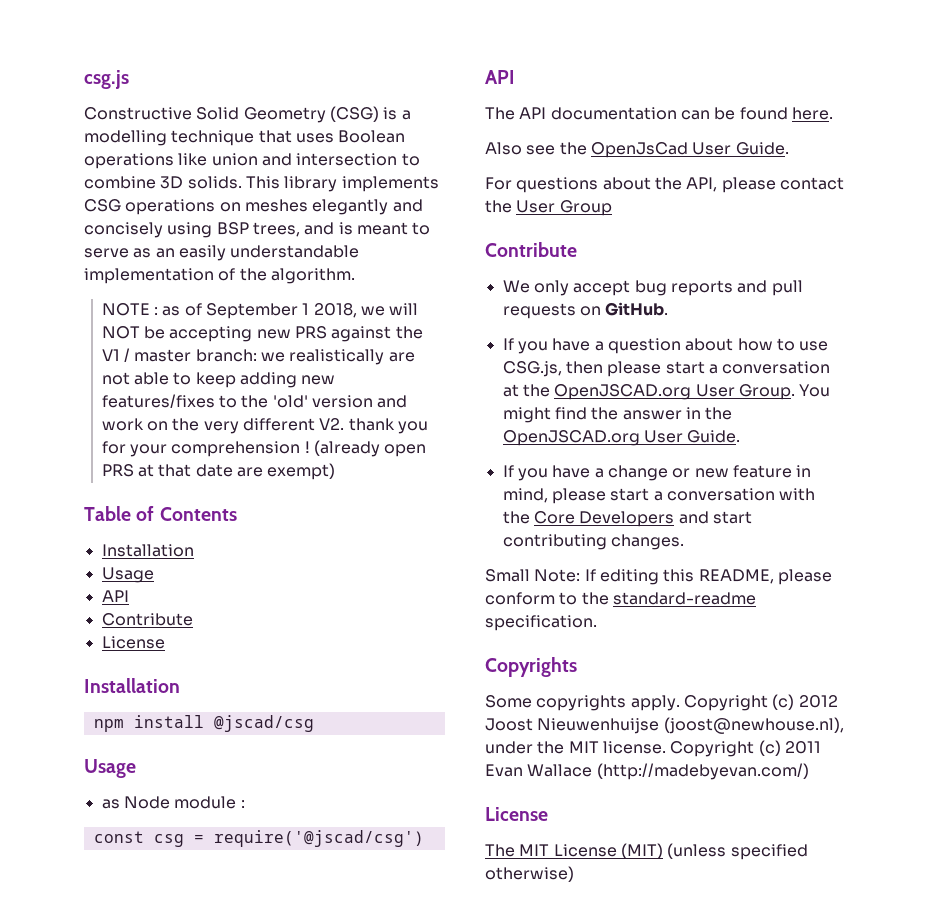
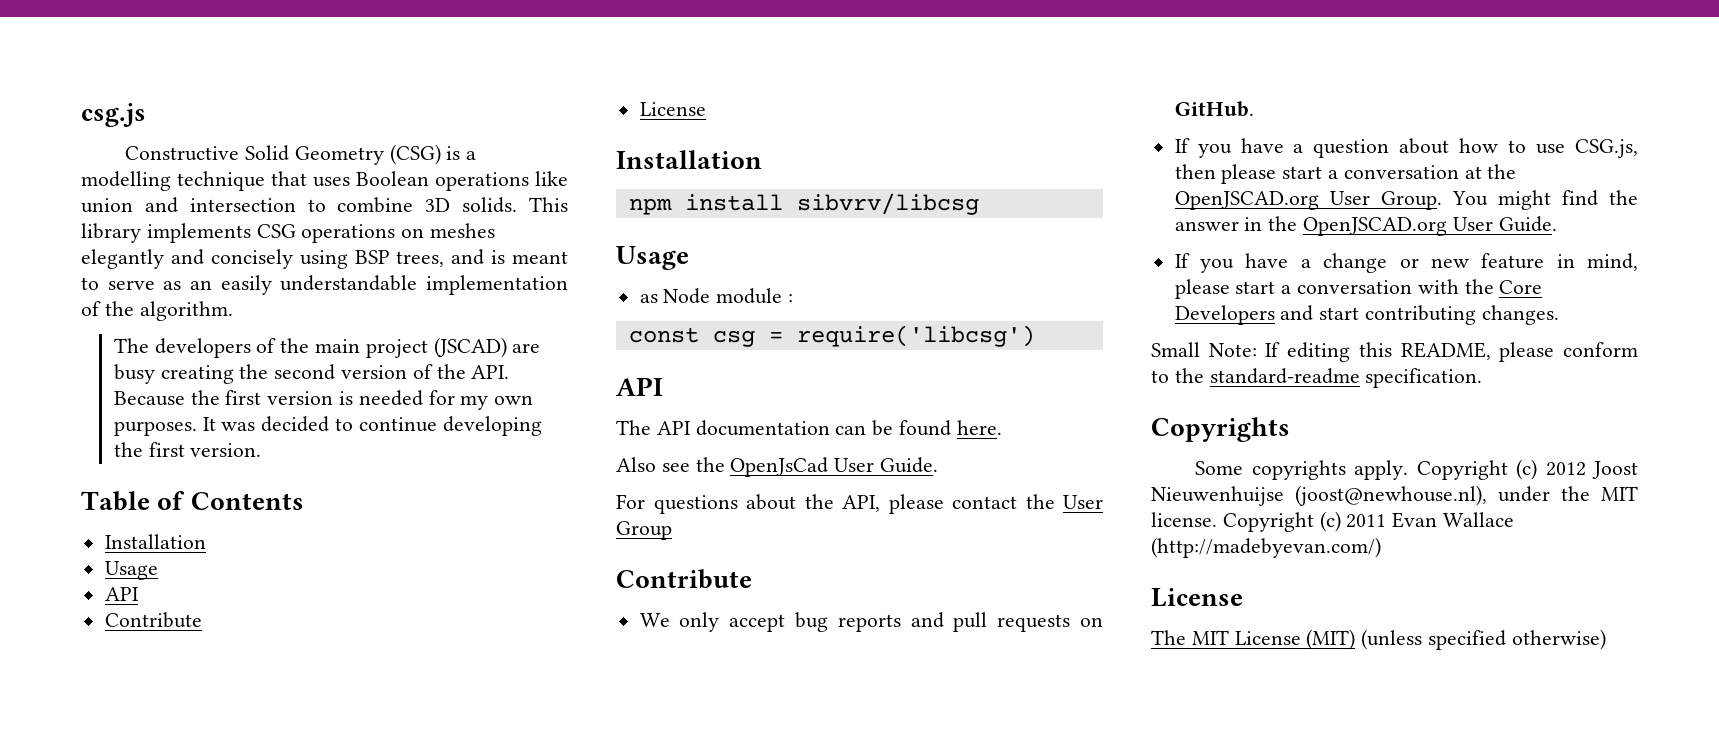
- NOTE : as of September 1 2018, we will NOT be accepting new PRS against the V1 / master branch: we realistically are not able to keep adding new features/fixes to the 'old' version and work on the very different V2. thank you for your comprehension ! (already open PRS at that date are exempt)
+ The developers of the main project (JSCAD) are busy creating the second version of the API. Because the first version is needed for my own purposes. It was decided to continue developing the first version.
- npm install @jscad/csg
+ npm install sibvrv/libcsg
- const csg = require('@jscad/csg')
+ const csg = require('libcsg')

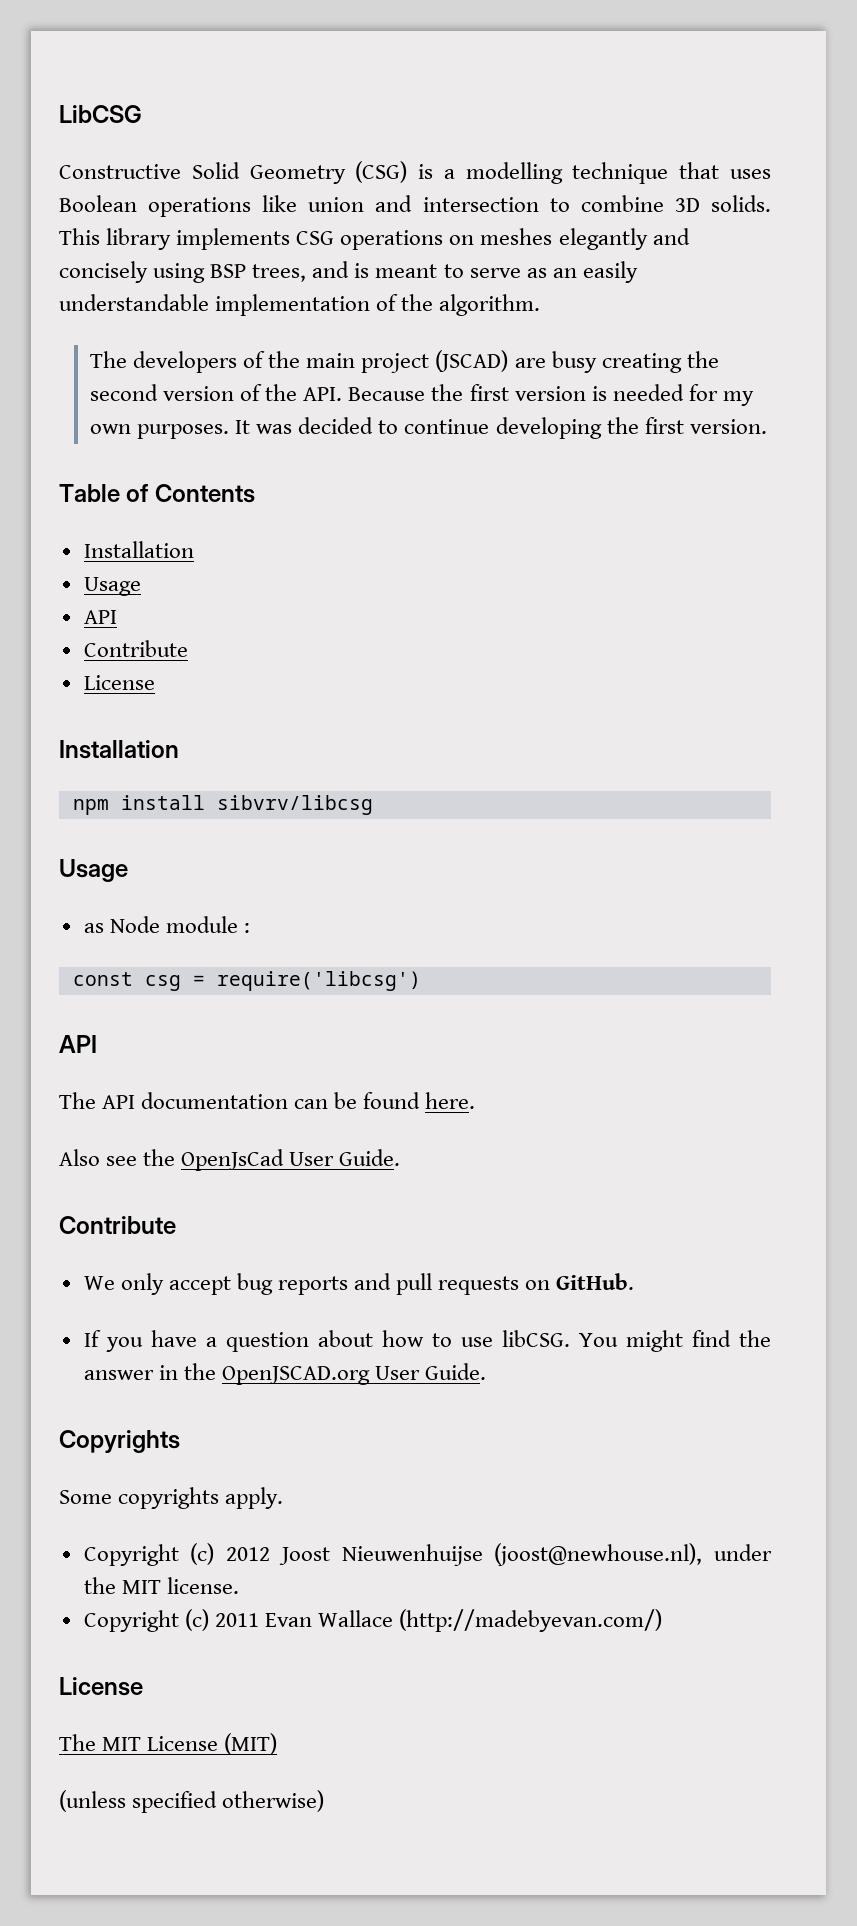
- csg.js
+ LibCSG
- For questions about the API, please contact the User Group
- If you have a question about how to use CSG.js, then please start a conversation at the OpenJSCAD.org User Group.
+ If you have a question about how to use libCSG.
- If you have a change or new feature in mind, please start a conversation with the Core Developers and start contributing changes.
- Small Note: If editing this README, please conform to the standard-readme specification.
- Some copyrights apply. Copyright (c) 2012 Joost Nieuwenhuijse (joost@newhouse.nl), under the MIT license. Copyright (c) 2011 Evan Wallace (http://madebyevan.com/)
+ Some copyrights apply.
+ Copyright (c) 2012 Joost Nieuwenhuijse (joost@newhouse.nl), under the MIT license.
+ Copyright (c) 2011 Evan Wallace (http://madebyevan.com/)
- The MIT License (MIT) (unless specified otherwise)
+ The MIT License (MIT)
+ (unless specified otherwise)

